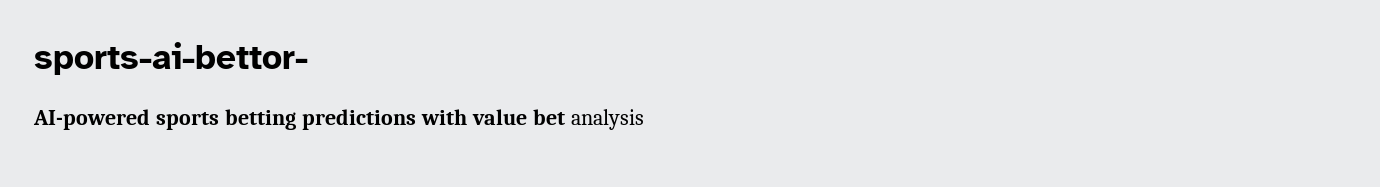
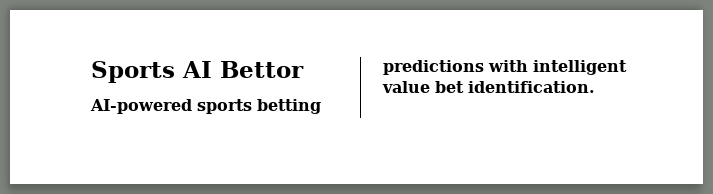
- sports-ai-bettor-
+ Sports AI Bettor
- AI-powered sports betting predictions with value bet analysis
+ AI-powered sports betting predictions with intelligent value bet identification.

